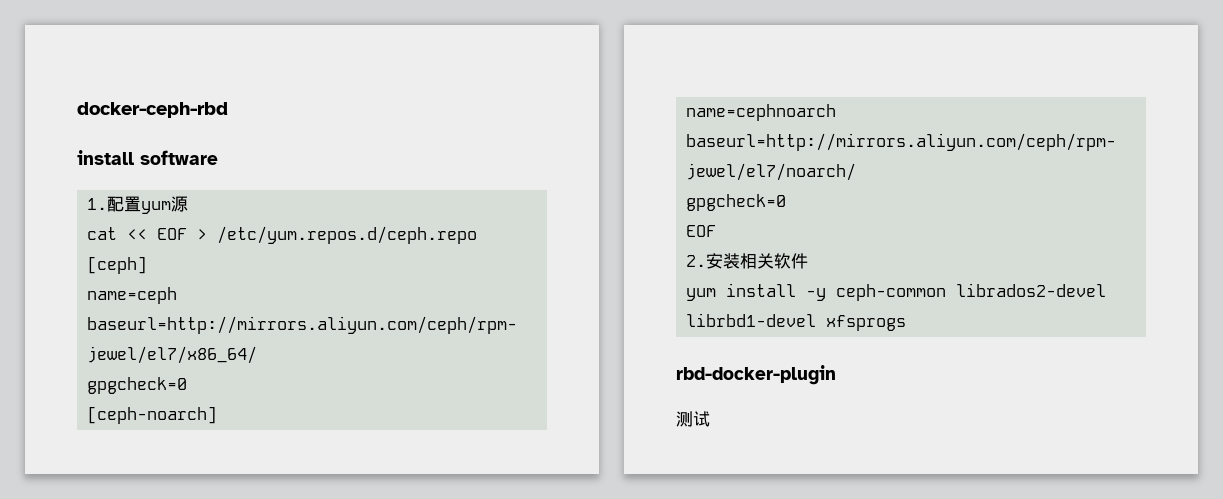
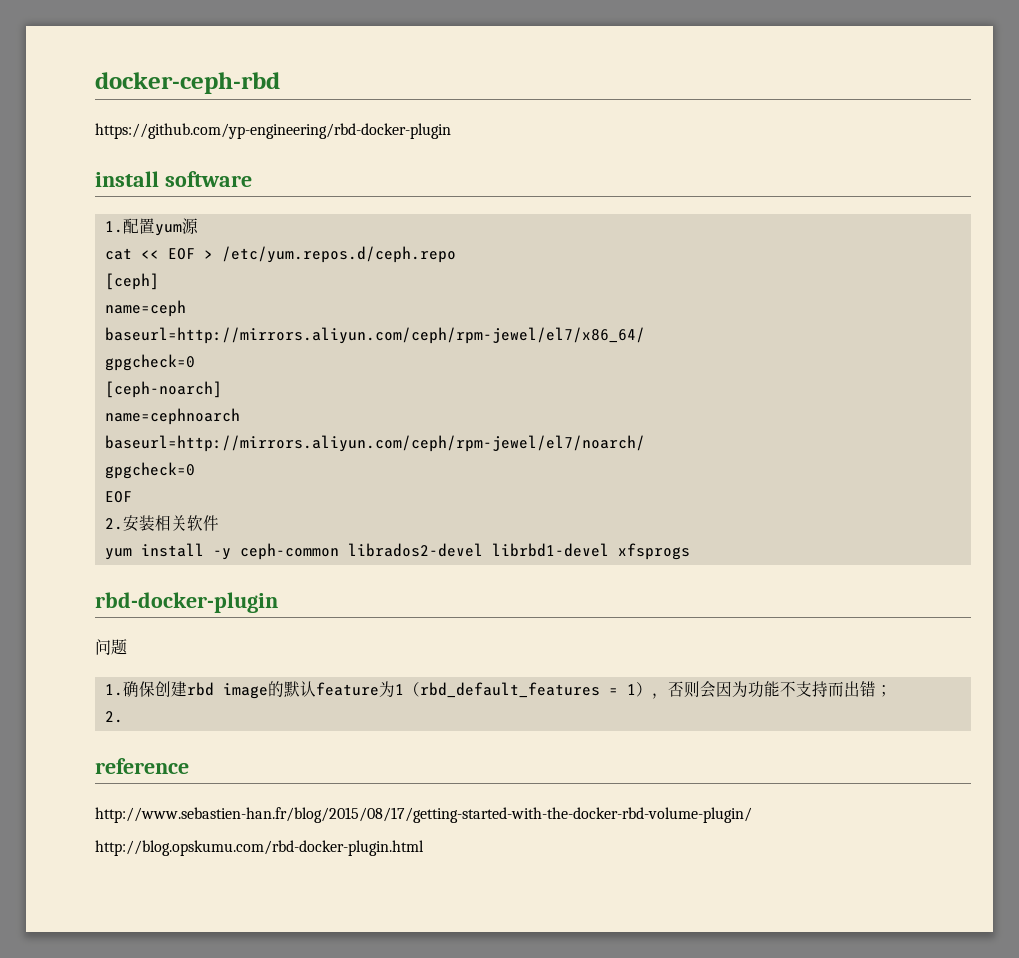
+ https://github.com/yp-engineering/rbd-docker-plugin
- 测试
+ 问题
+ 1.确保创建rbd image的默认feature为1（rbd_default_features = 1），否则会因为功能不支持而出错；
+ 2.
+ reference
+ http://www.sebastien-han.fr/blog/2015/08/17/getting-started-with-the-docker-rbd-volume-plugin/
+ http://blog.opskumu.com/rbd-docker-plugin.html

